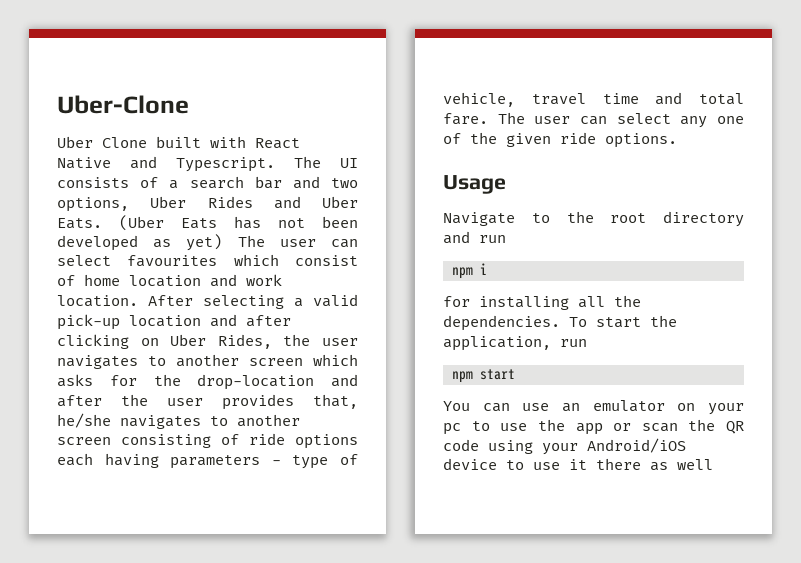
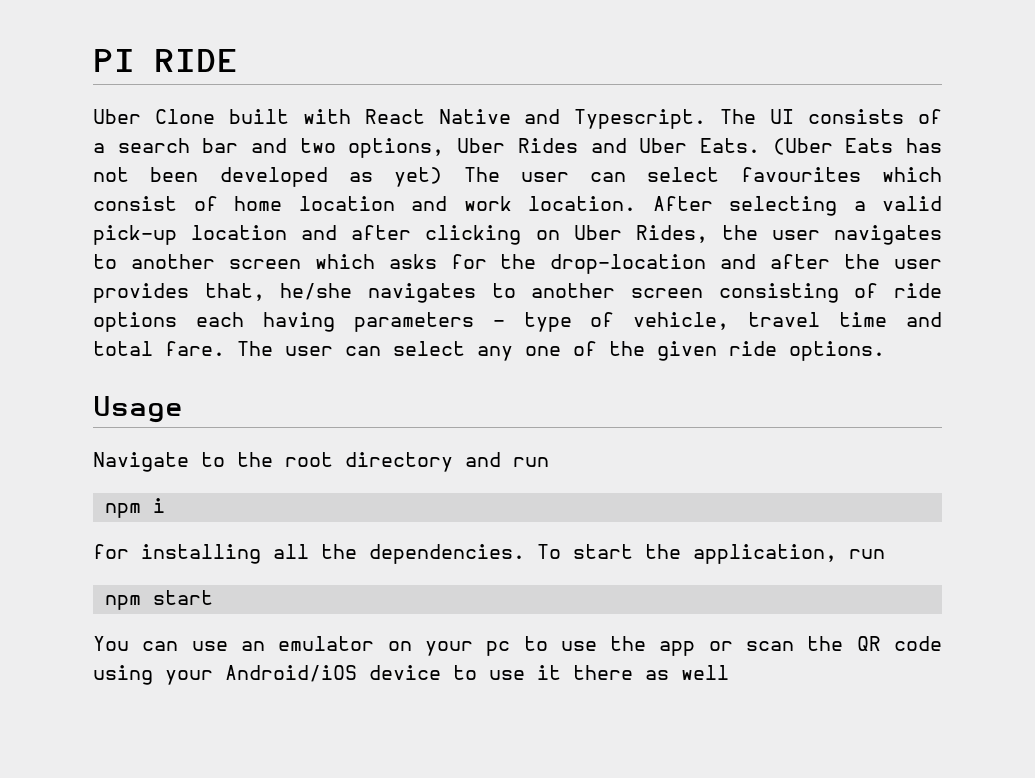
- Uber-Clone
+ PI RIDE

